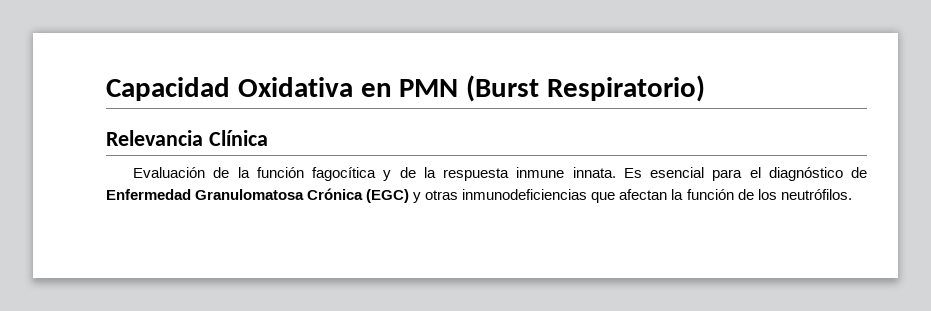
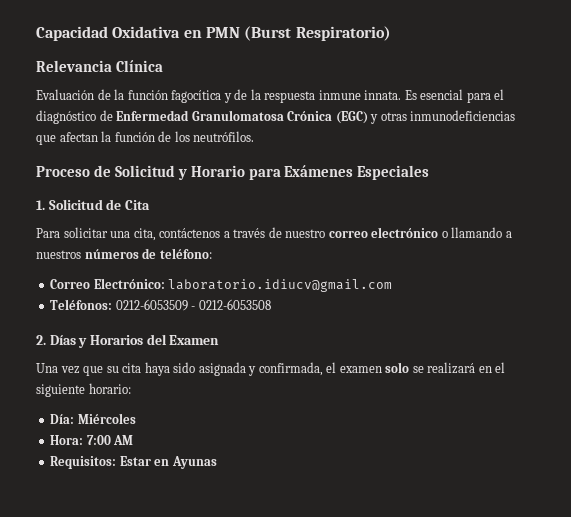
+ Proceso de Solicitud y Horario para Exámenes Especiales
+ 1. Solicitud de Cita
+ Para solicitar una cita, contáctenos a través de nuestro correo electrónico o llamando a nuestros números de teléfono:
+ Correo Electrónico: laboratorio.idiucv@gmail.com
+ Teléfonos: 0212-6053509 - 0212-6053508
+ 2. Días y Horarios del Examen
+ Una vez que su cita haya sido asignada y confirmada, el examen solo se realizará en el siguiente horario:
+ Día: Miércoles
+ Hora: 7:00 AM
+ Requisitos: Estar en Ayunas

